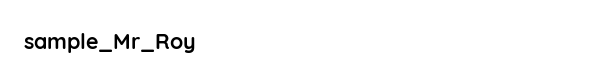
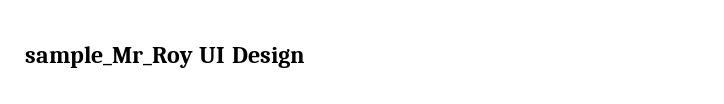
- sample_Mr_Roy
+ sample_Mr_Roy UI Design

